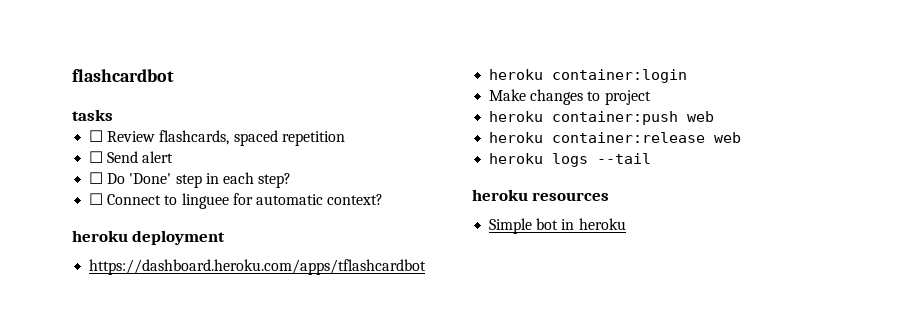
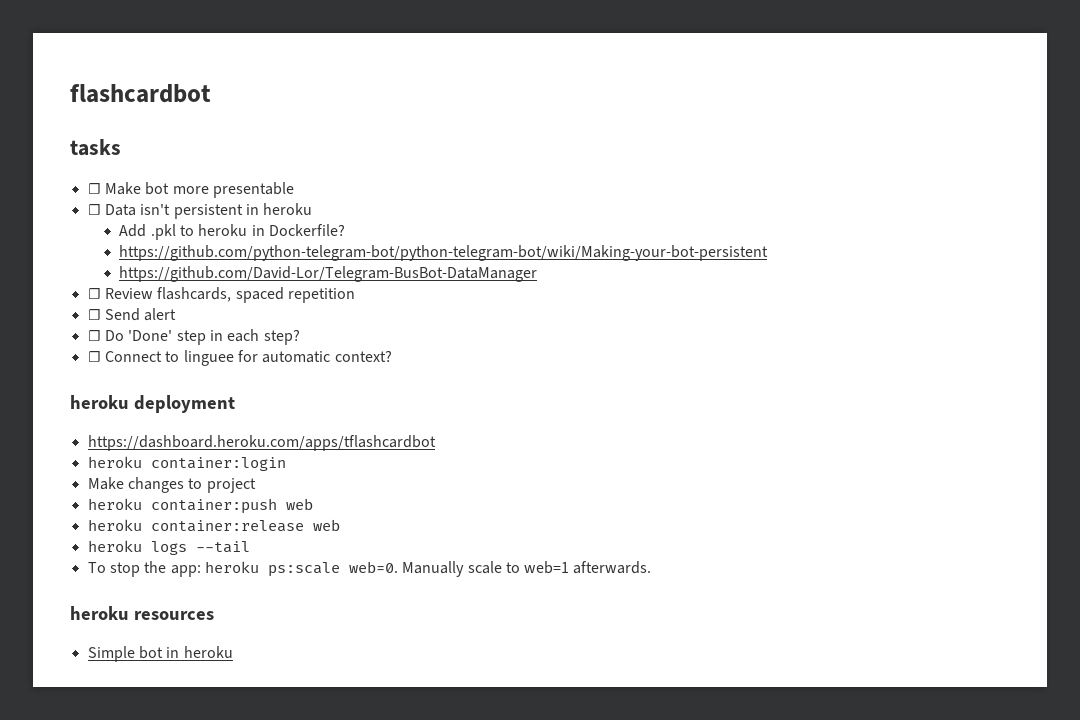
+ ☐ Make bot more presentable
+ ☐ Data isn't persistent in heroku
+ Add .pkl to heroku in Dockerfile?
+ https://github.com/python-telegram-bot/python-telegram-bot/wiki/Making-your-bot-persistent
+ https://github.com/David-Lor/Telegram-BusBot-DataManager
+ To stop the app: heroku ps:scale web=0. Manually scale to web=1 afterwards.

